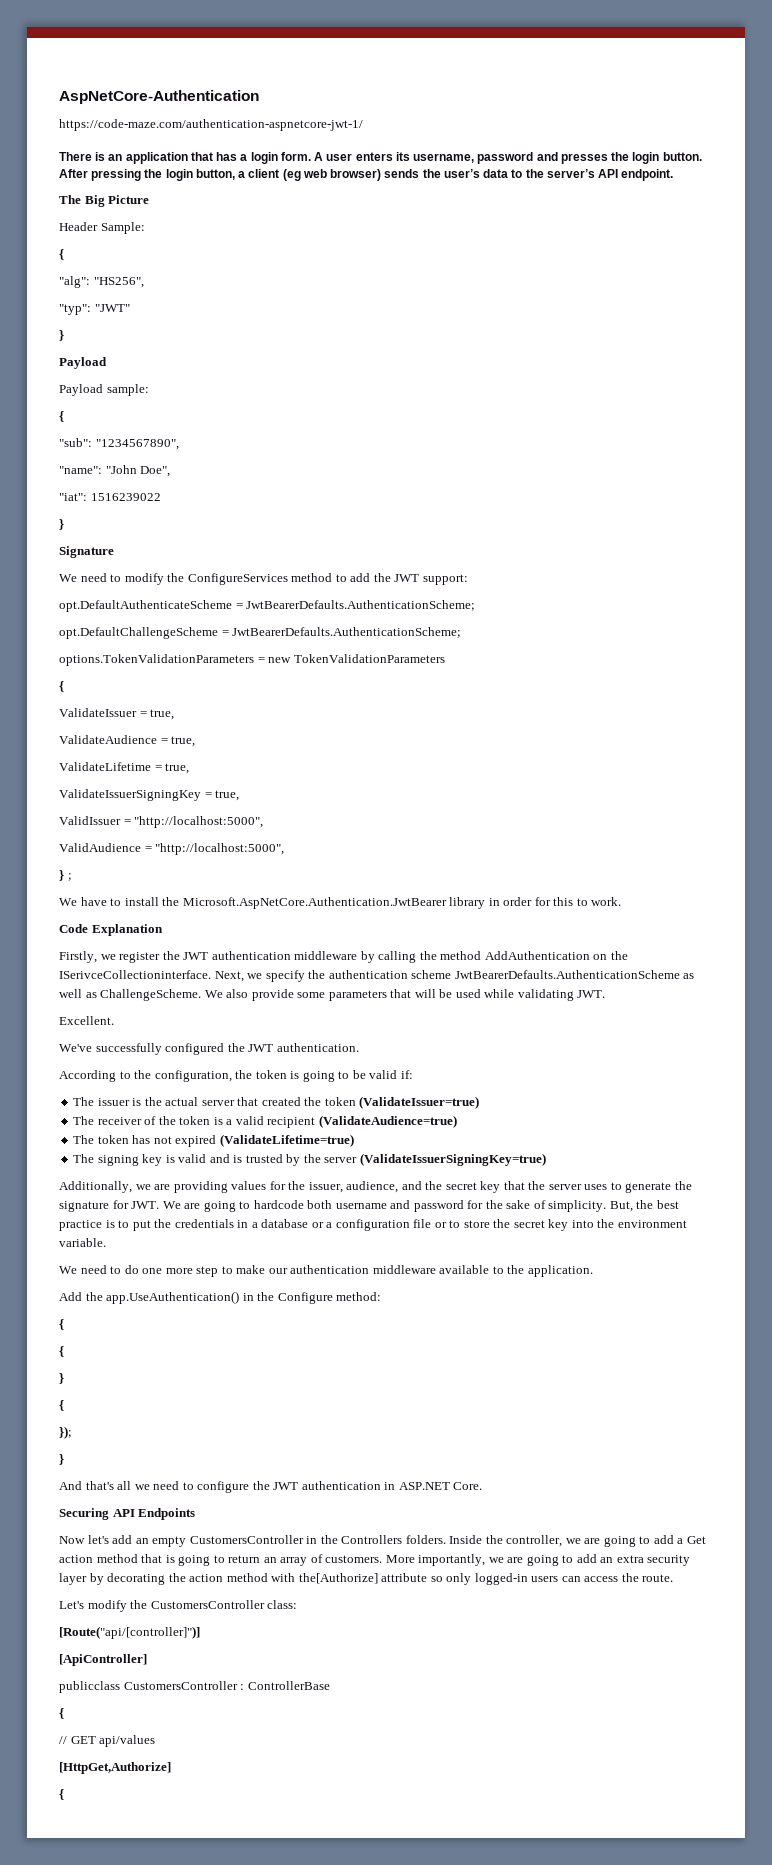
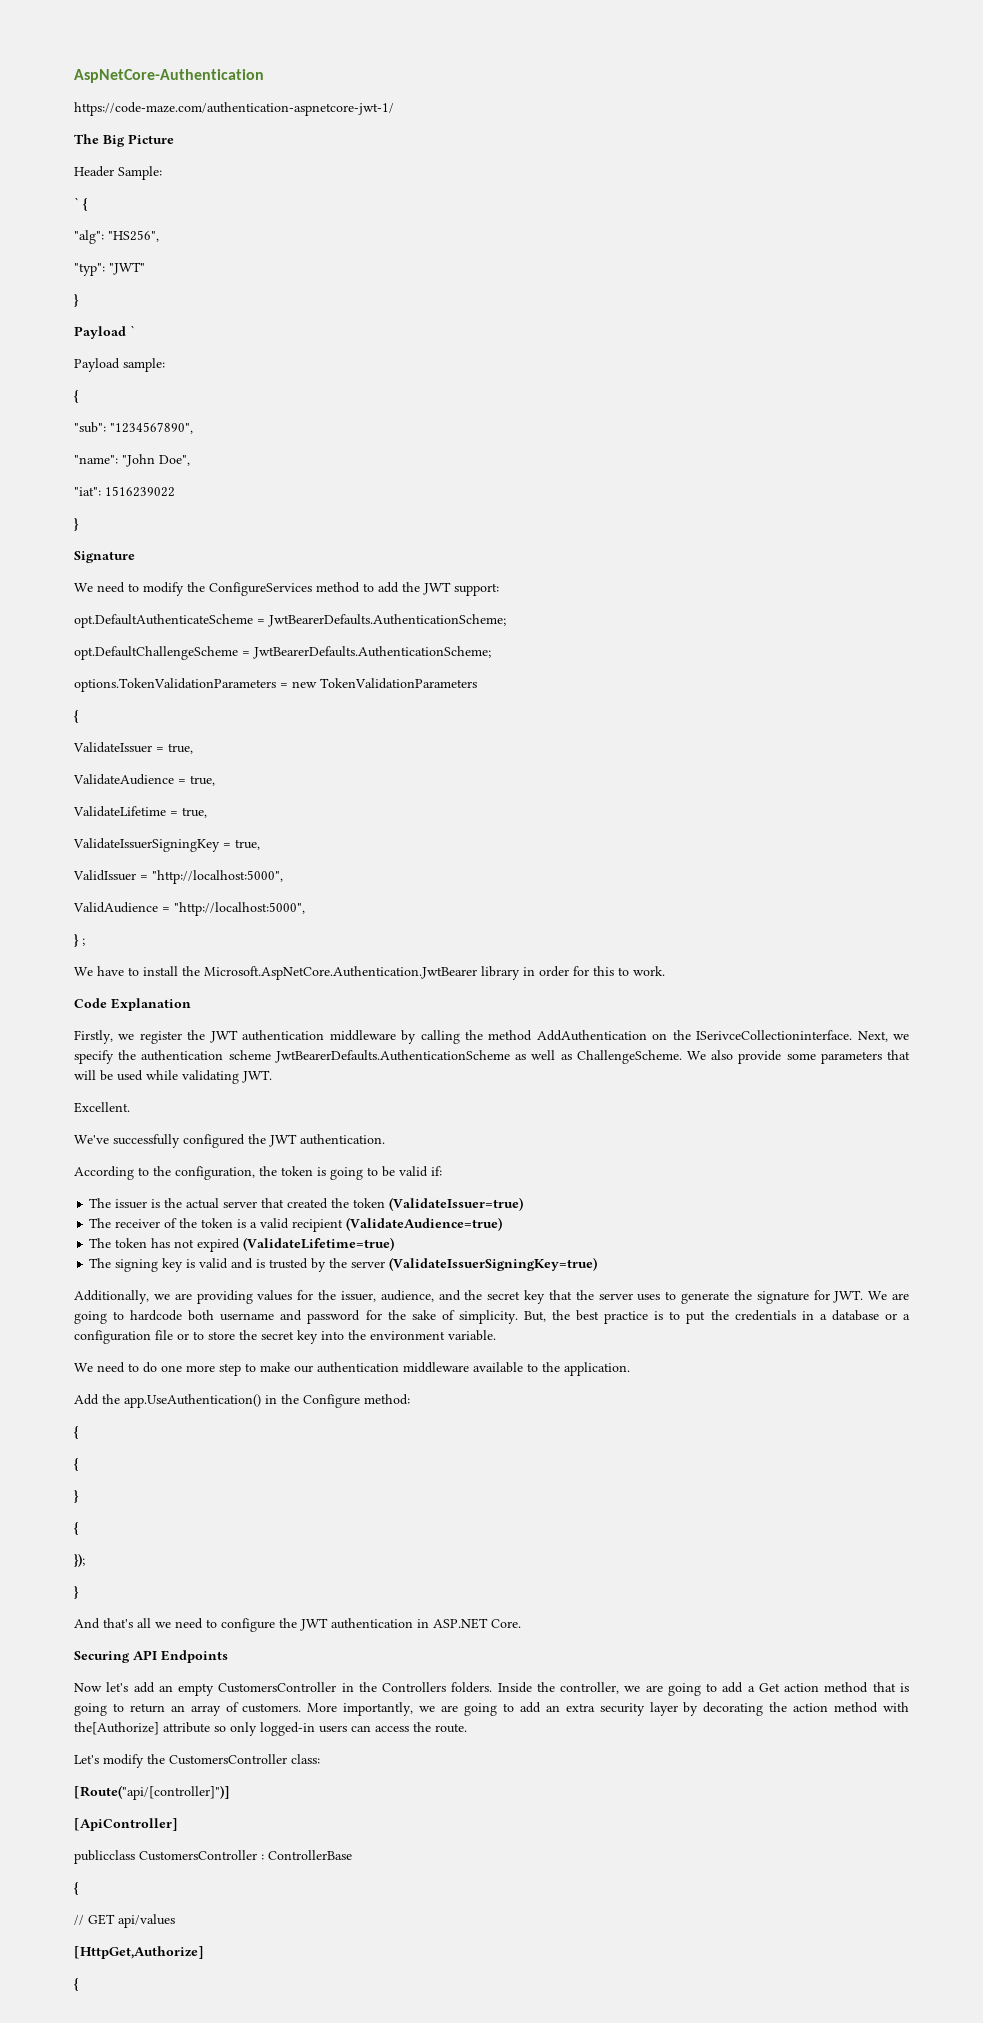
- There is an application that has a login form. A user enters its username, password and presses the login button. After pressing the login button, a client (eg web browser) sends the user’s data to the server’s API endpoint.
  Header Sample:
- {
+ ` {
  "typ": "JWT"
  }
- Payload
+ Payload `

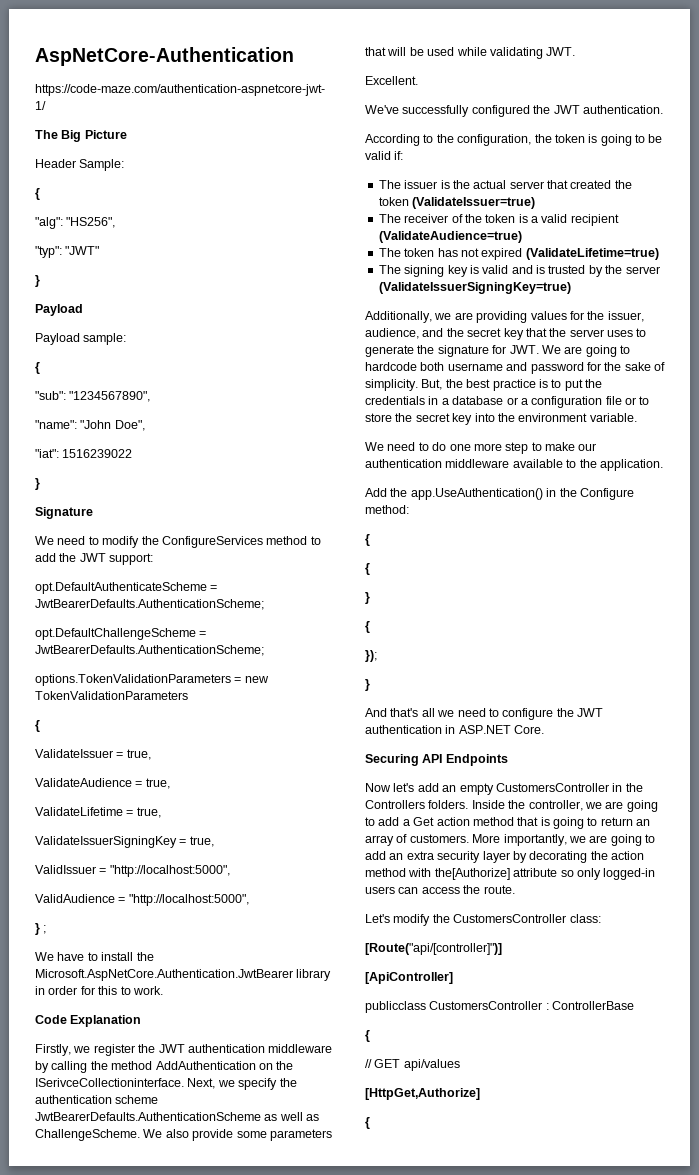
  Header Sample:
- ` {
+ {
  "typ": "JWT"
  }
- Payload `
+ Payload

